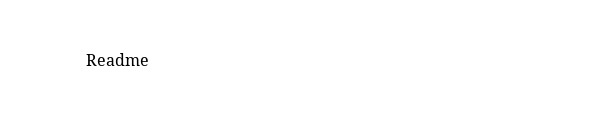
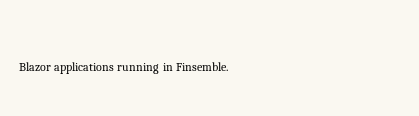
- Readme
+ Blazor applications running in Finsemble.

